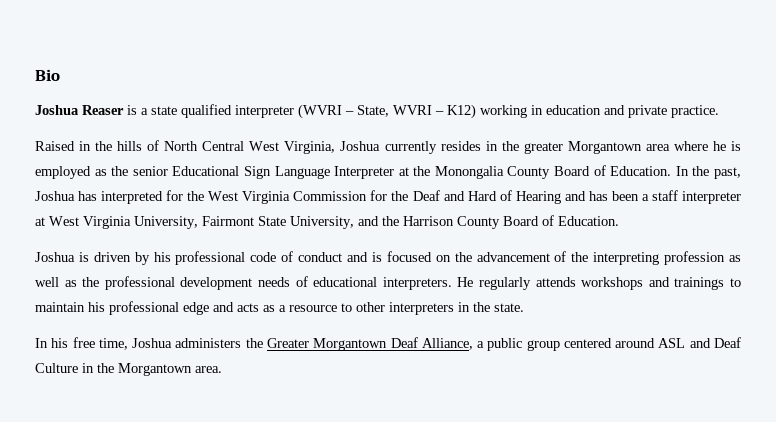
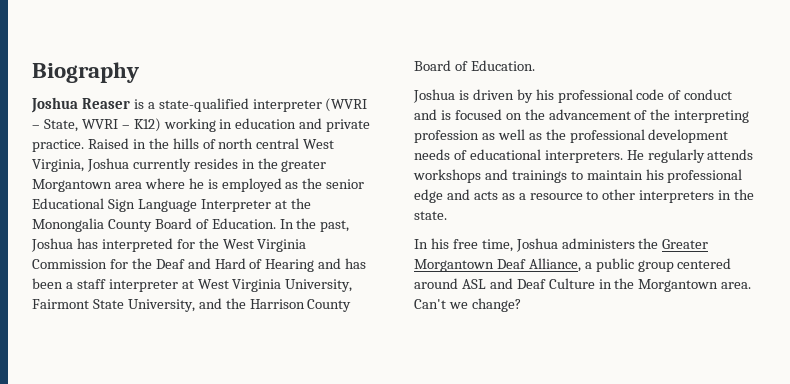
- Bio
+ Biography
- Joshua Reaser is a state qualified interpreter (WVRI – State, WVRI – K12) working in education and private practice.
- Raised in the hills of North Central West Virginia, Joshua currently resides in the greater Morgantown area where he is employed as the senior Educational Sign Language Interpreter at the Monongalia County Board of Education.
+ Joshua Reaser is a state-qualified interpreter (WVRI – State, WVRI – K12) working in education and private practice. Raised in the hills of north central West Virginia, Joshua currently resides in the greater Morgantown area where he is employed as the senior Educational Sign Language Interpreter at the Monongalia County Board of Education.
+ Can't we change?

